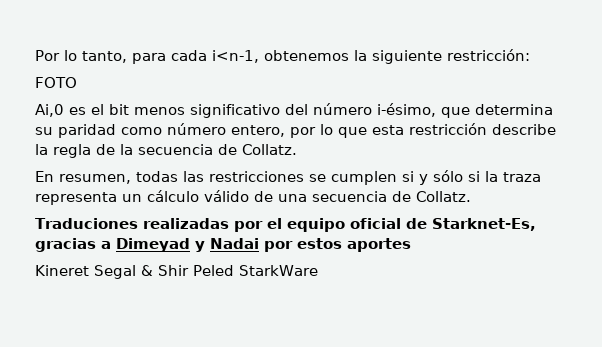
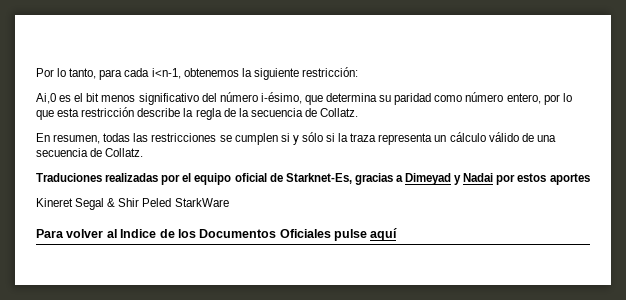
- FOTO
+ Para volver al Indice de los Documentos Oficiales pulse aquí

